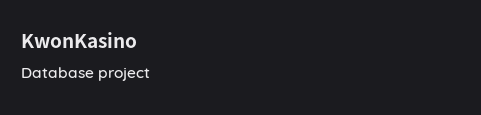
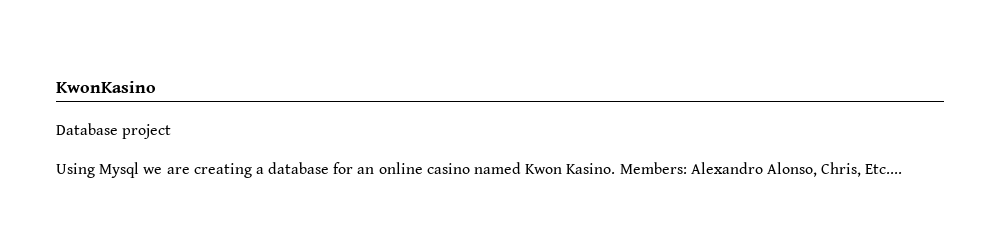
+ Using Mysql we are creating a database for an online casino named Kwon Kasino. Members: Alexandro Alonso, Chris, Etc....

